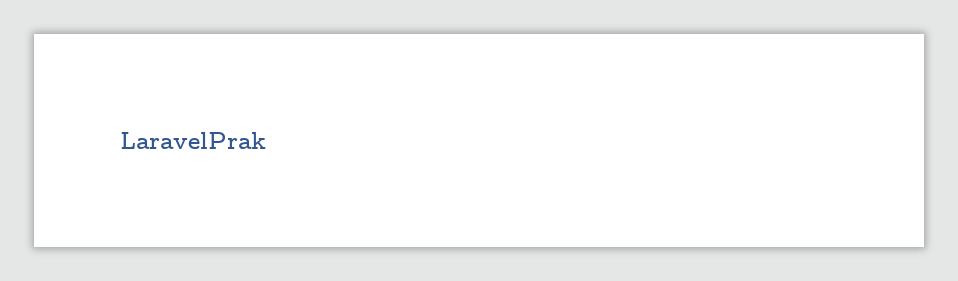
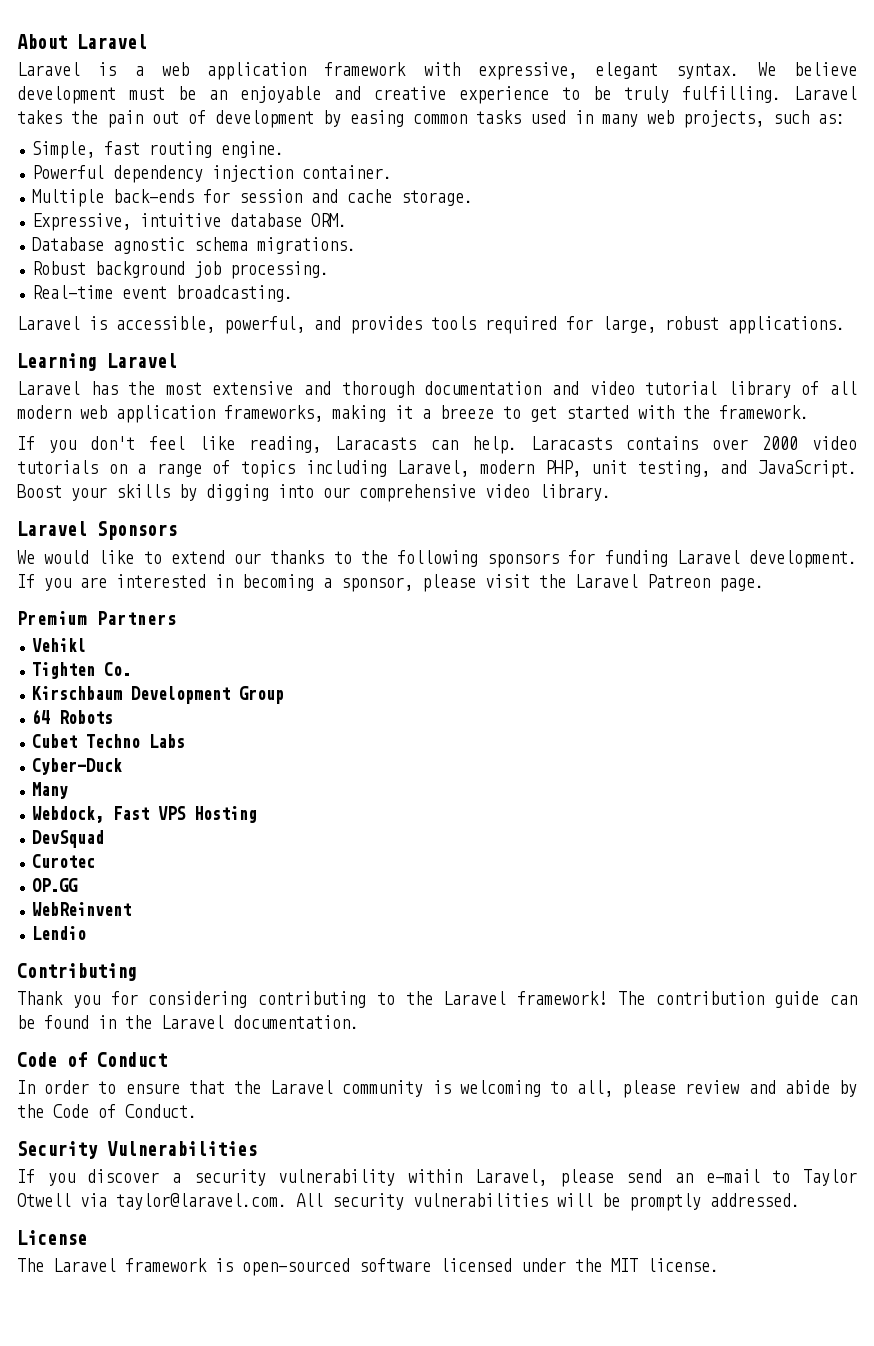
- LaravelPrak
+ About Laravel
+ Laravel is a web application framework with expressive, elegant syntax. We believe development must be an enjoyable and creative experience to be truly fulfilling. Laravel takes the pain out of development by easing common tasks used in many web projects, such as:
+ Simple, fast routing engine.
+ Powerful dependency injection container.
+ Multiple back-ends for session and cache storage.
+ Expressive, intuitive database ORM.
+ Database agnostic schema migrations.
+ Robust background job processing.
+ Real-time event broadcasting.
+ Laravel is accessible, powerful, and provides tools required for large, robust applications.
+ Learning Laravel
+ Laravel has the most extensive and thorough documentation and video tutorial library of all modern web application frameworks, making it a breeze to get started with the framework.
+ If you don't feel like reading, Laracasts can help. Laracasts contains over 2000 video tutorials on a range of topics including Laravel, modern PHP, unit testing, and JavaScript. Boost your skills by digging into our comprehensive video library.
+ Laravel Sponsors
+ We would like to extend our thanks to the following sponsors for funding Laravel development. If you are interested in becoming a sponsor, please visit the Laravel Patreon page.
+ Premium Partners
+ Vehikl
+ Tighten Co.
+ Kirschbaum Development Group
+ 64 Robots
+ Cubet Techno Labs
+ Cyber-Duck
+ Many
+ Webdock, Fast VPS Hosting
+ DevSquad
+ Curotec
+ OP.GG
+ WebReinvent
+ Lendio
+ Contributing
+ Thank you for considering contributing to the Laravel framework! The contribution guide can be found in the Laravel documentation.
+ Code of Conduct
+ In order to ensure that the Laravel community is welcoming to all, please review and abide by the Code of Conduct.
+ Security Vulnerabilities
+ If you discover a security vulnerability within Laravel, please send an e-mail to Taylor Otwell via taylor@laravel.com. All security vulnerabilities will be promptly addressed.
+ License
+ The Laravel framework is open-sourced software licensed under the MIT license.

